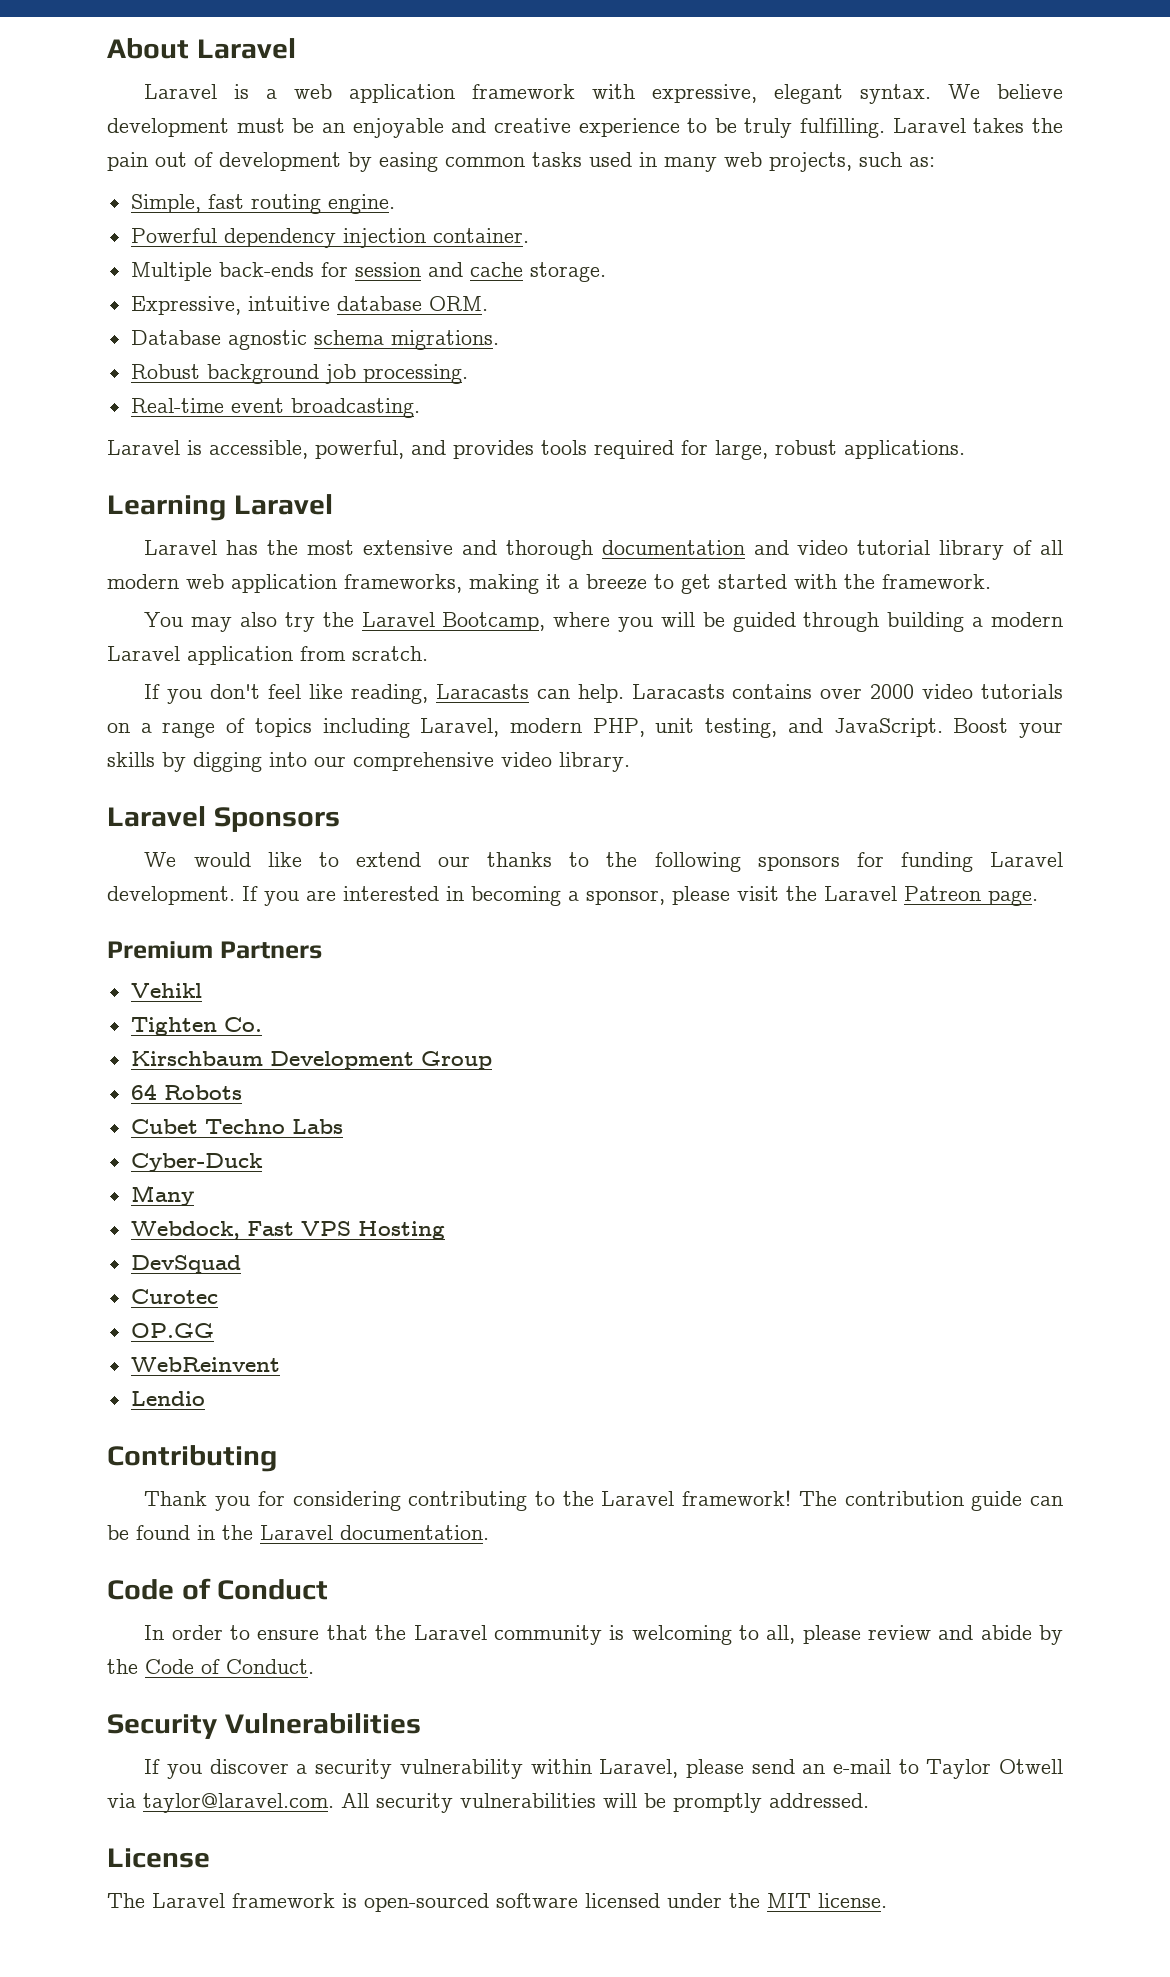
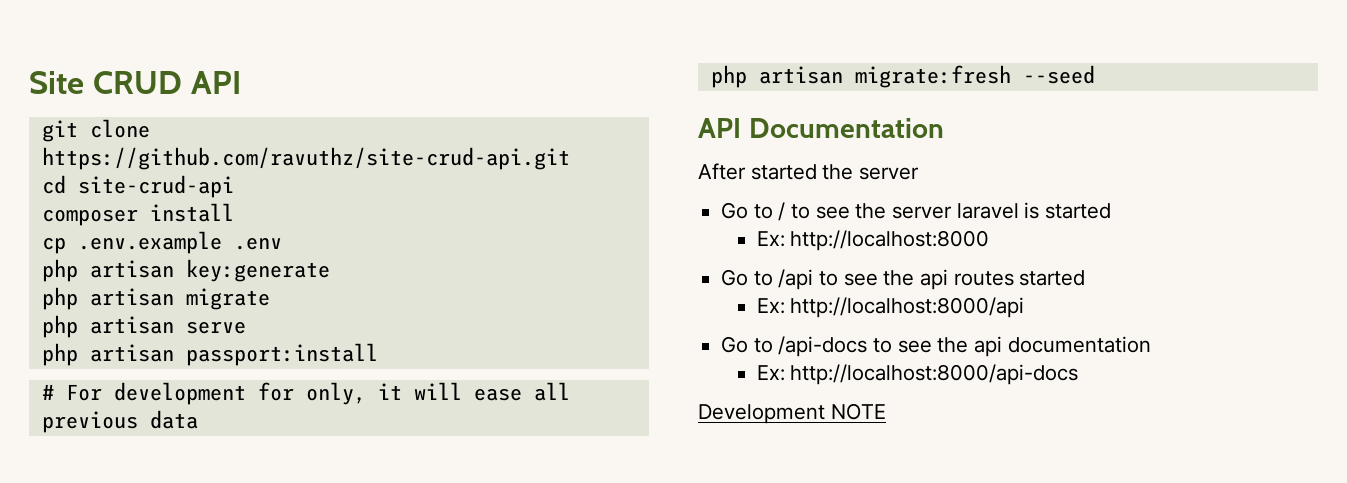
- About Laravel
- Laravel is a web application framework with expressive, elegant syntax. We believe development must be an enjoyable and creative experience to be truly fulfilling. Laravel takes the pain out of development by easing common tasks used in many web projects, such as:
- Simple, fast routing engine.
- Powerful dependency injection container.
- Multiple back-ends for session and cache storage.
- Expressive, intuitive database ORM.
- Database agnostic schema migrations.
- Robust background job processing.
- Real-time event broadcasting.
- Laravel is accessible, powerful, and provides tools required for large, robust applications.
- Learning Laravel
- Laravel has the most extensive and thorough documentation and video tutorial library of all modern web application frameworks, making it a breeze to get started with the framework.
- You may also try the Laravel Bootcamp, where you will be guided through building a modern Laravel application from scratch.
- If you don't feel like reading, Laracasts can help. Laracasts contains over 2000 video tutorials on a range of topics including Laravel, modern PHP, unit testing, and JavaScript. Boost your skills by digging into our comprehensive video library.
- Laravel Sponsors
- We would like to extend our thanks to the following sponsors for funding Laravel development. If you are interested in becoming a sponsor, please visit the Laravel Patreon page.
- Premium Partners
- Vehikl
- Tighten Co.
- Kirschbaum Development Group
- 64 Robots
- Cubet Techno Labs
- Cyber-Duck
- Many
- Webdock, Fast VPS Hosting
- DevSquad
- Curotec
- OP.GG
- WebReinvent
- Lendio
- Contributing
- Thank you for considering contributing to the Laravel framework! The contribution guide can be found in the Laravel documentation.
- Code of Conduct
- In order to ensure that the Laravel community is welcoming to all, please review and abide by the Code of Conduct.
- Security Vulnerabilities
- If you discover a security vulnerability within Laravel, please send an e-mail to Taylor Otwell via taylor@laravel.com. All security vulnerabilities will be promptly addressed.
- License
- The Laravel framework is open-sourced software licensed under the MIT license.
+ Site CRUD API
+ git clone https://github.com/ravuthz/site-crud-api.git
+ cd site-crud-api
+ composer install
+ cp .env.example .env
+ php artisan key:generate
+ php artisan migrate
+ php artisan serve
+ php artisan passport:install
+ # For development for only, it will ease all previous data
+ php artisan migrate:fresh --seed
+ API Documentation
+ After started the server
+ Go to / to see the server laravel is started
+ Ex: http://localhost:8000
+ Go to /api to see the api routes started
+ Ex: http://localhost:8000/api
+ Go to /api-docs to see the api documentation
+ Ex: http://localhost:8000/api-docs
+ Development NOTE

